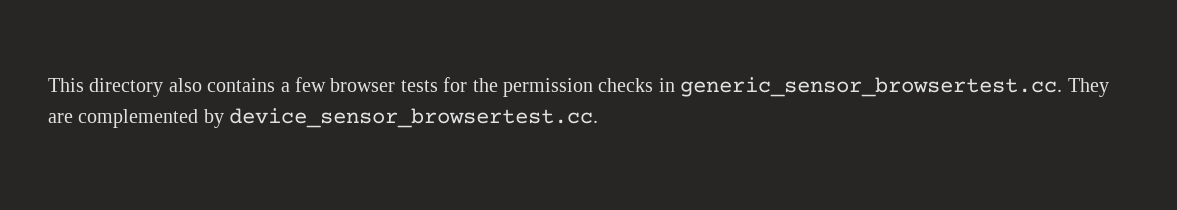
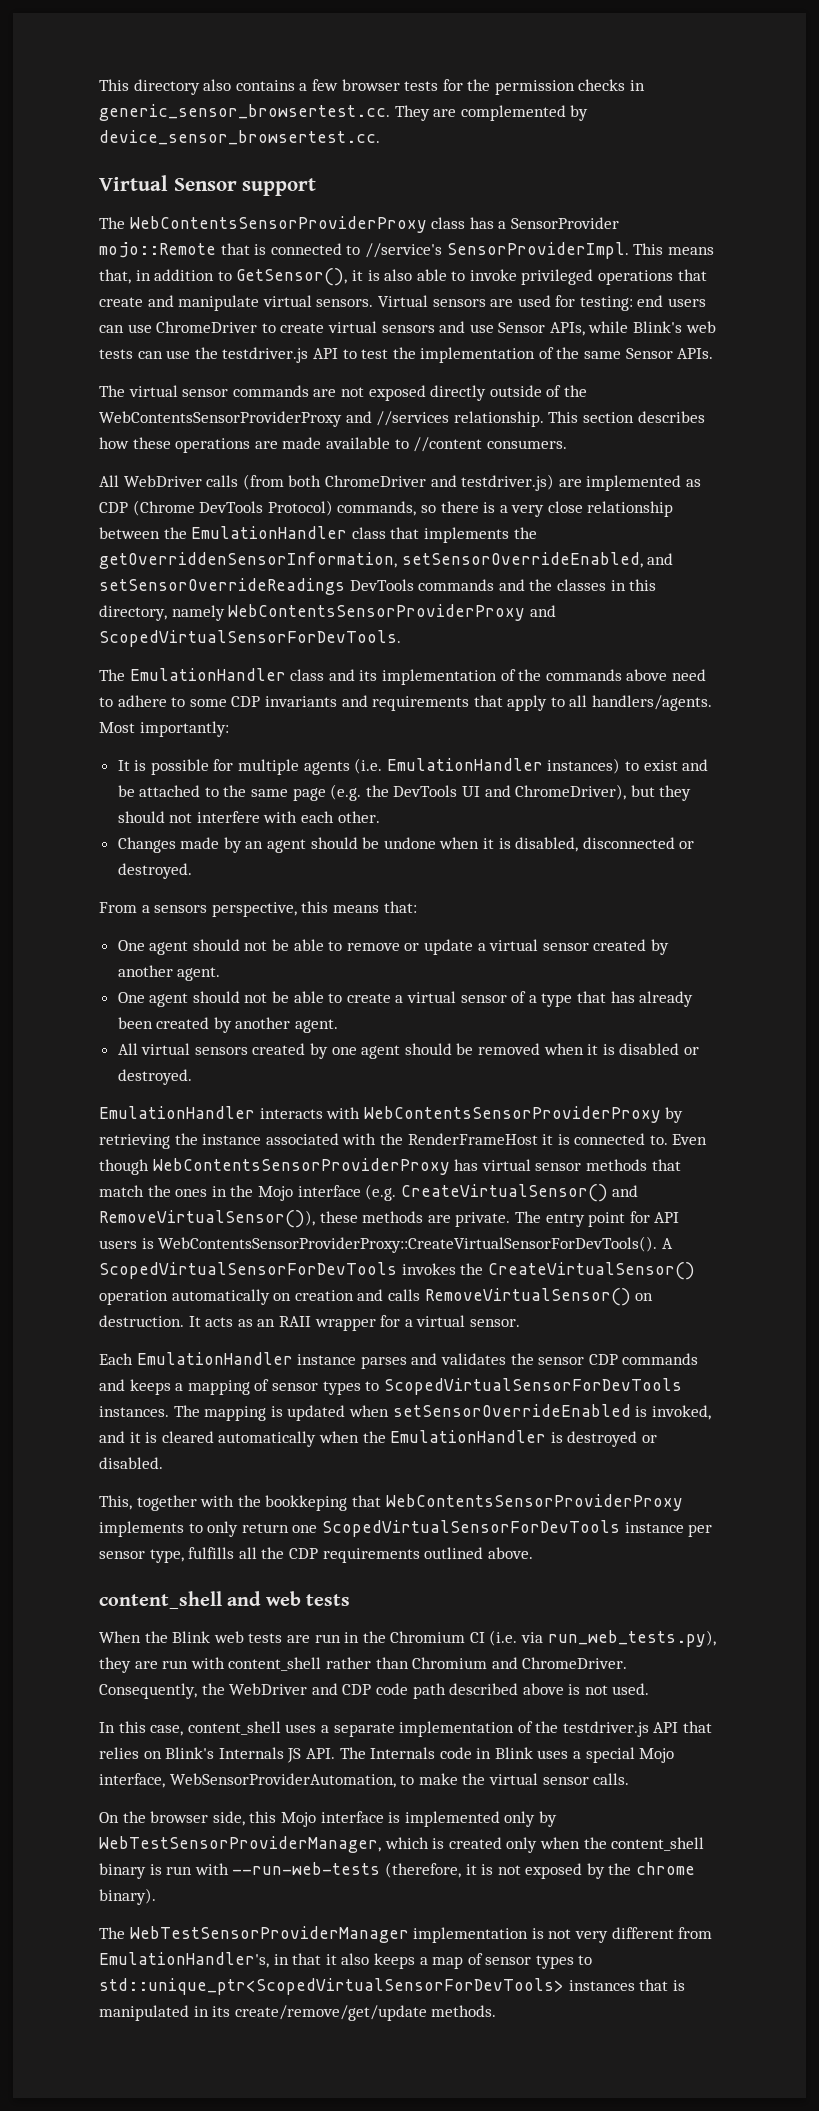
+ Virtual Sensor support
+ The WebContentsSensorProviderProxy class has a SensorProvider mojo::Remote that is connected to //service's SensorProviderImpl. This means that, in addition to GetSensor(), it is also able to invoke privileged operations that create and manipulate virtual sensors. Virtual sensors are used for testing: end users can use ChromeDriver to create virtual sensors and use Sensor APIs, while Blink's web tests can use the testdriver.js API to test the implementation of the same Sensor APIs.
+ The virtual sensor commands are not exposed directly outside of the WebContentsSensorProviderProxy and //services relationship. This section describes how these operations are made available to //content consumers.
+ All WebDriver calls (from both ChromeDriver and testdriver.js) are implemented as CDP (Chrome DevTools Protocol) commands, so there is a very close relationship between the EmulationHandler class that implements the getOverriddenSensorInformation, setSensorOverrideEnabled, and setSensorOverrideReadings DevTools commands and the classes in this directory, namely WebContentsSensorProviderProxy and ScopedVirtualSensorForDevTools.
+ The EmulationHandler class and its implementation of the commands above need to adhere to some CDP invariants and requirements that apply to all handlers/agents. Most importantly:
+ It is possible for multiple agents (i.e. EmulationHandler instances) to exist and be attached to the same page (e.g. the DevTools UI and ChromeDriver), but they should not interfere with each other.
+ Changes made by an agent should be undone when it is disabled, disconnected or destroyed.
+ From a sensors perspective, this means that:
+ One agent should not be able to remove or update a virtual sensor created by another agent.
+ One agent should not be able to create a virtual sensor of a type that has already been created by another agent.
+ All virtual sensors created by one agent should be removed when it is disabled or destroyed.
+ EmulationHandler interacts with WebContentsSensorProviderProxy by retrieving the instance associated with the RenderFrameHost it is connected to. Even though WebContentsSensorProviderProxy has virtual sensor methods that match the ones in the Mojo interface (e.g. CreateVirtualSensor() and RemoveVirtualSensor()), these methods are private. The entry point for API users is WebContentsSensorProviderProxy::CreateVirtualSensorForDevTools(). A ScopedVirtualSensorForDevTools invokes the CreateVirtualSensor() operation automatically on creation and calls RemoveVirtualSensor() on destruction. It acts as an RAII wrapper for a virtual sensor.
+ Each EmulationHandler instance parses and validates the sensor CDP commands and keeps a mapping of sensor types to ScopedVirtualSensorForDevTools instances. The mapping is updated when setSensorOverrideEnabled is invoked, and it is cleared automatically when the EmulationHandler is destroyed or disabled.
+ This, together with the bookkeping that WebContentsSensorProviderProxy implements to only return one ScopedVirtualSensorForDevTools instance per sensor type, fulfills all the CDP requirements outlined above.
+ content_shell and web tests
+ When the Blink web tests are run in the Chromium CI (i.e. via run_web_tests.py), they are run with content_shell rather than Chromium and ChromeDriver. Consequently, the WebDriver and CDP code path described above is not used.
+ In this case, content_shell uses a separate implementation of the testdriver.js API that relies on Blink's Internals JS API. The Internals code in Blink uses a special Mojo interface, WebSensorProviderAutomation, to make the virtual sensor calls.
+ On the browser side, this Mojo interface is implemented only by WebTestSensorProviderManager, which is created only when the content_shell binary is run with --run-web-tests (therefore, it is not exposed by the chrome binary).
+ The WebTestSensorProviderManager implementation is not very different from EmulationHandler's, in that it also keeps a map of sensor types to std::unique_ptr<ScopedVirtualSensorForDevTools> instances that is manipulated in its create/remove/get/update methods.

